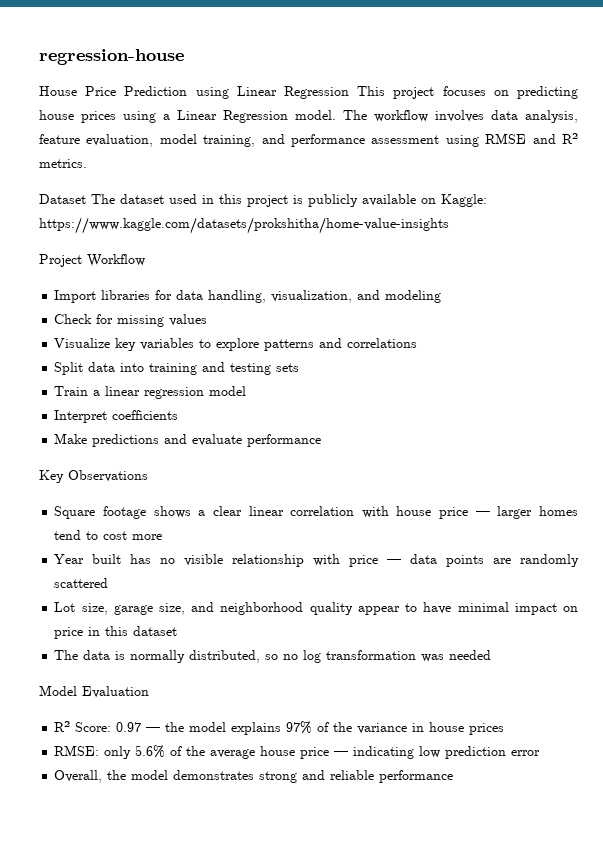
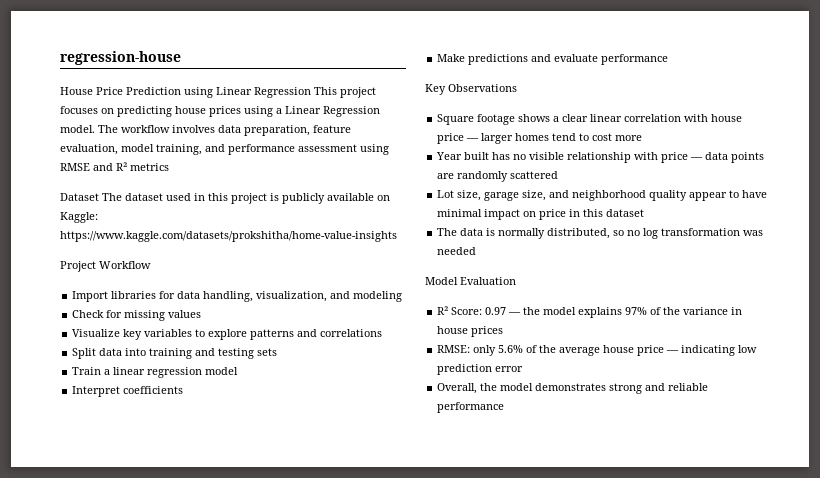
- The workflow involves data analysis, feature evaluation, model training, and performance assessment using RMSE and R² metrics.
+ The workflow involves data preparation, feature evaluation, model training, and performance assessment using RMSE and R² metrics

